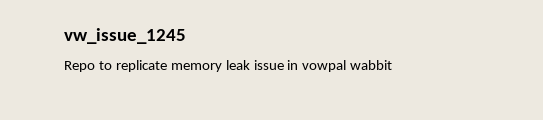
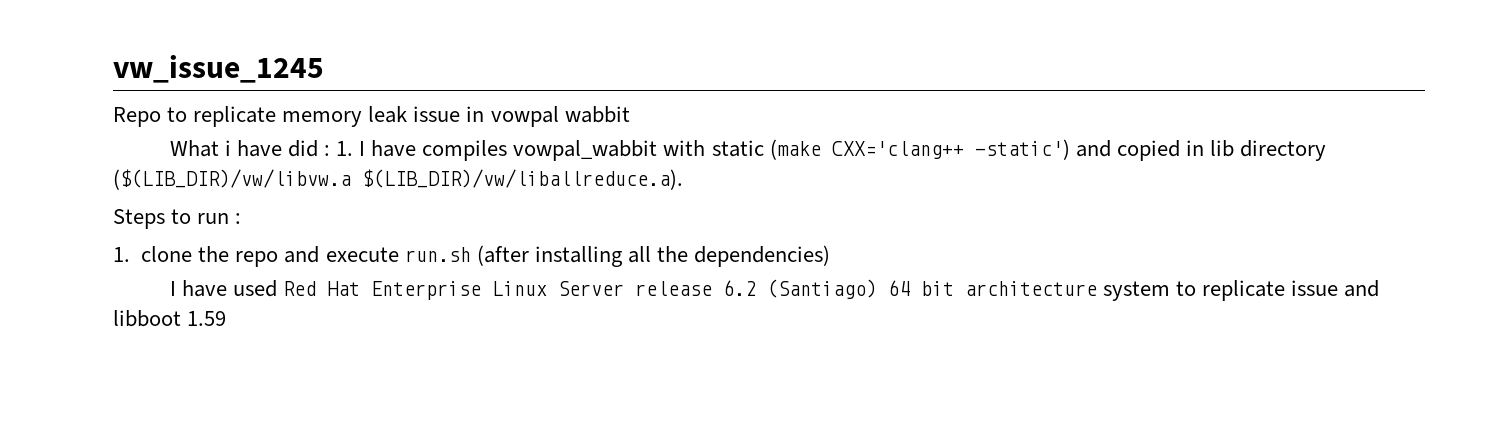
+ What i have did : 1. I have compiles vowpal_wabbit with static (make CXX='clang++ -static') and copied in lib directory ($(LIB_DIR)/vw/libvw.a $(LIB_DIR)/vw/liballreduce.a).
+ Steps to run :
+ 1. clone the repo and execute run.sh (after installing all the dependencies)
+ I have used Red Hat Enterprise Linux Server release 6.2 (Santiago) 64 bit architecture system to replicate issue and libboot 1.59

